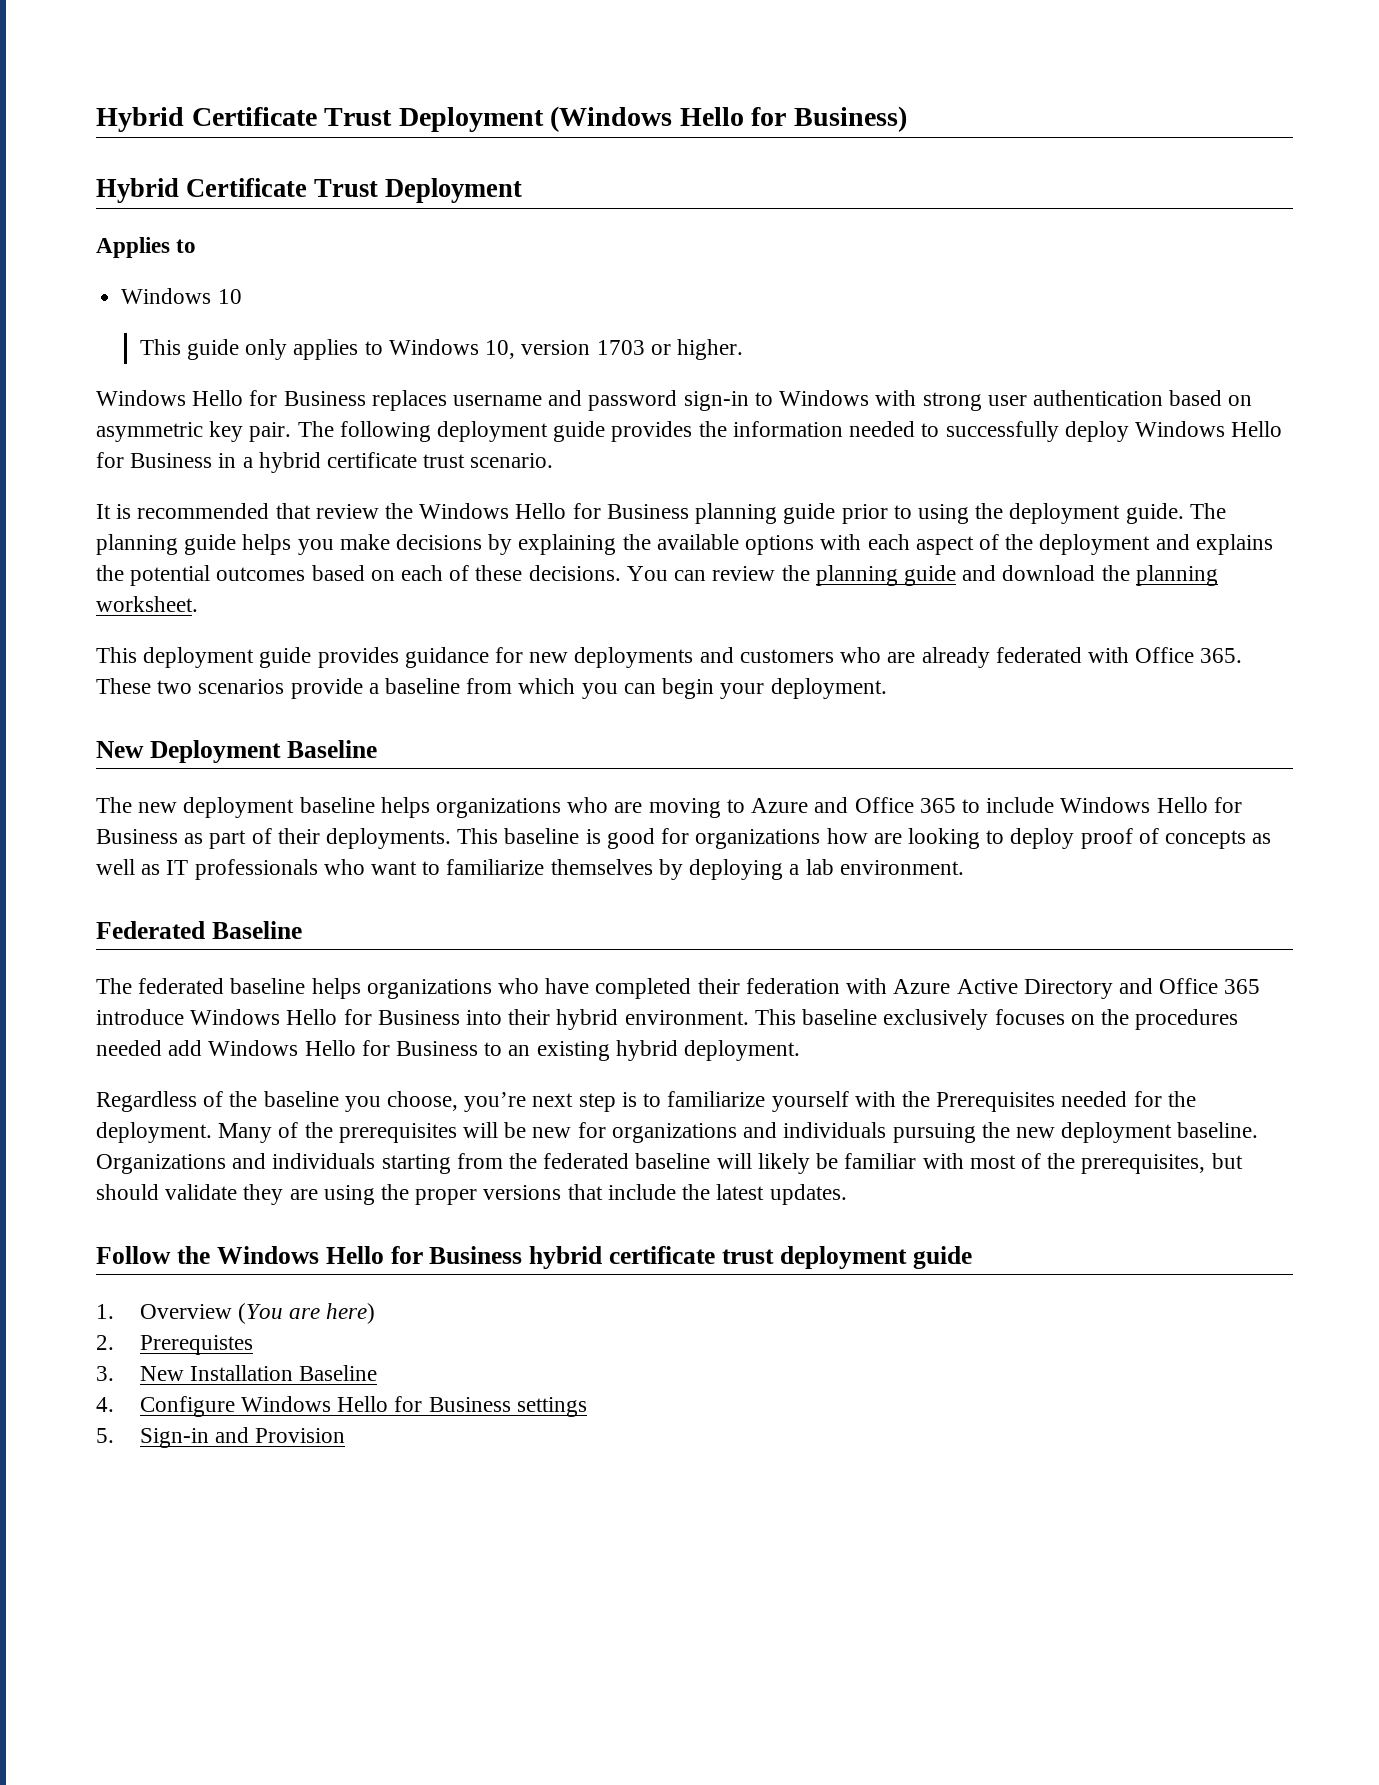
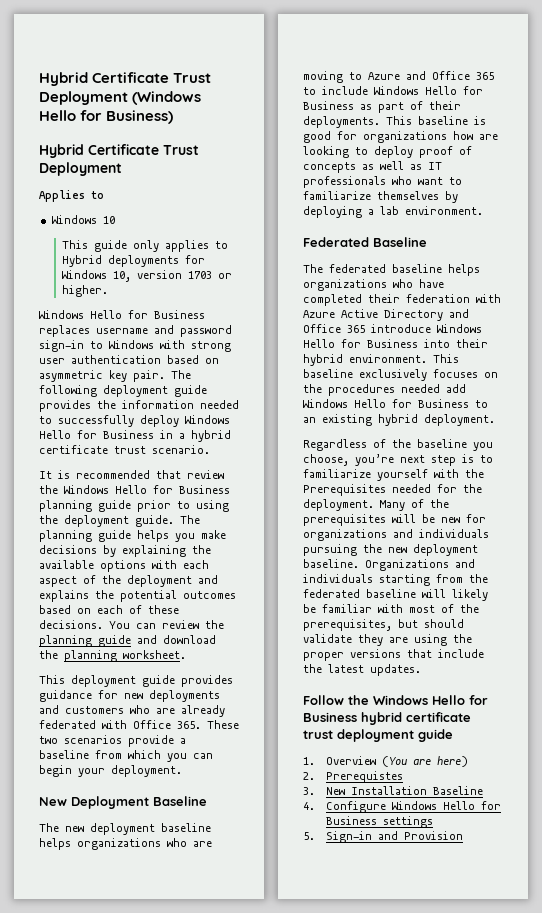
- This guide only applies to Windows 10, version 1703 or higher.
+ This guide only applies to Hybrid deployments for Windows 10, version 1703 or higher.

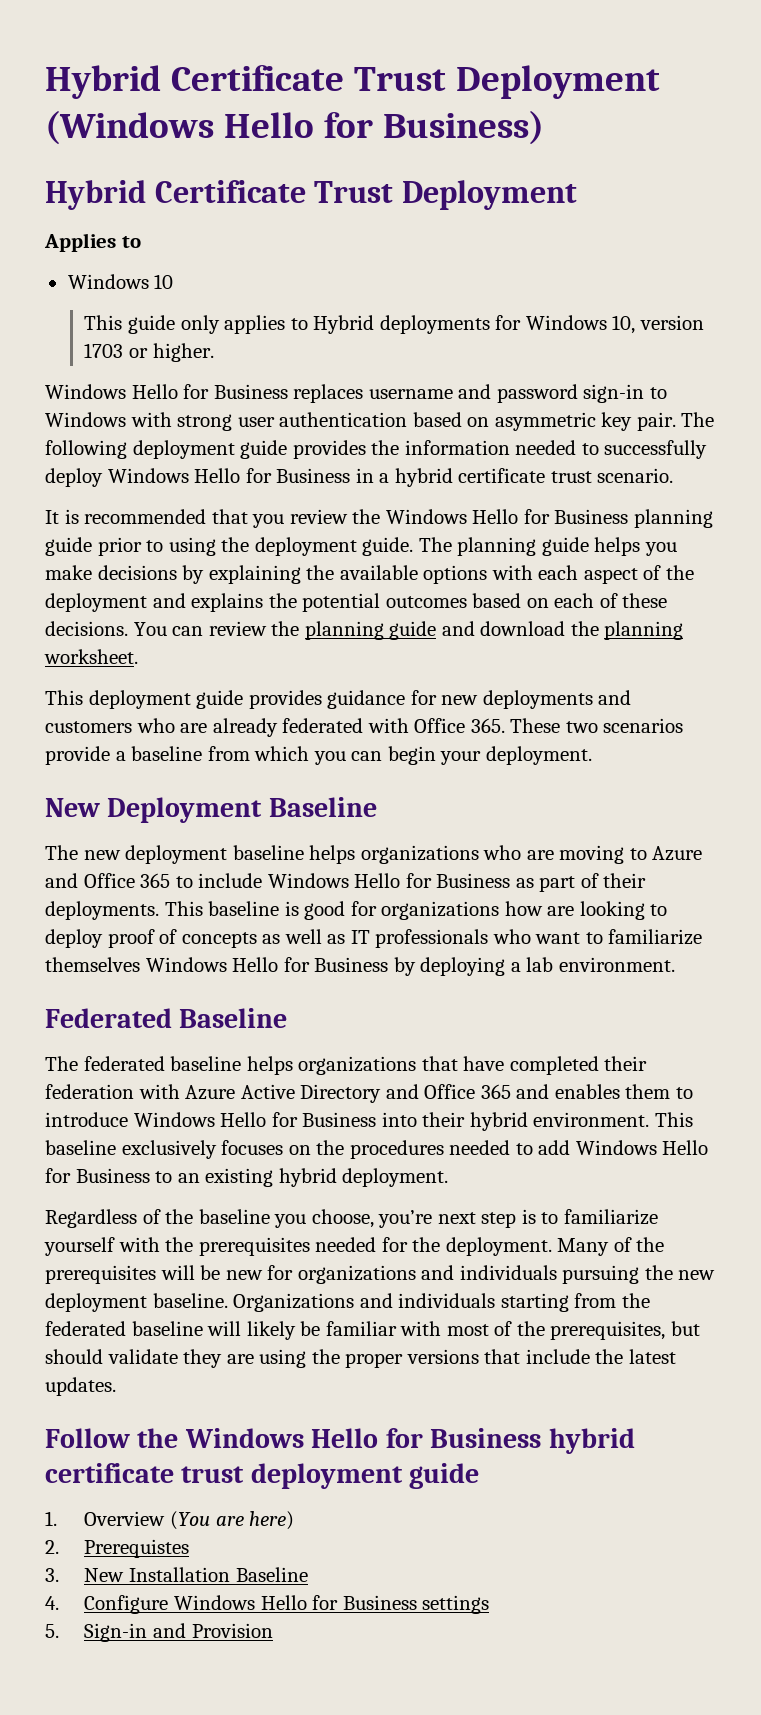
- It is recommended that review the Windows Hello for Business planning guide prior to using the deployment guide.
+ It is recommended that you review the Windows Hello for Business planning guide prior to using the deployment guide.
- This baseline is good for organizations how are looking to deploy proof of concepts as well as IT professionals who want to familiarize themselves by deploying a lab environment.
+ This baseline is good for organizations how are looking to deploy proof of concepts as well as IT professionals who want to familiarize themselves Windows Hello for Business by deploying a lab environment.
- The federated baseline helps organizations who have completed their federation with Azure Active Directory and Office 365 introduce Windows Hello for Business into their hybrid environment.
+ The federated baseline helps organizations that have completed their federation with Azure Active Directory and Office 365 and enables them to introduce Windows Hello for Business into their hybrid environment.
- This baseline exclusively focuses on the procedures needed add Windows Hello for Business to an existing hybrid deployment.
+ This baseline exclusively focuses on the procedures needed to add Windows Hello for Business to an existing hybrid deployment.
- Regardless of the baseline you choose, you’re next step is to familiarize yourself with the Prerequisites needed for the deployment.
+ Regardless of the baseline you choose, you’re next step is to familiarize yourself with the prerequisites needed for the deployment.

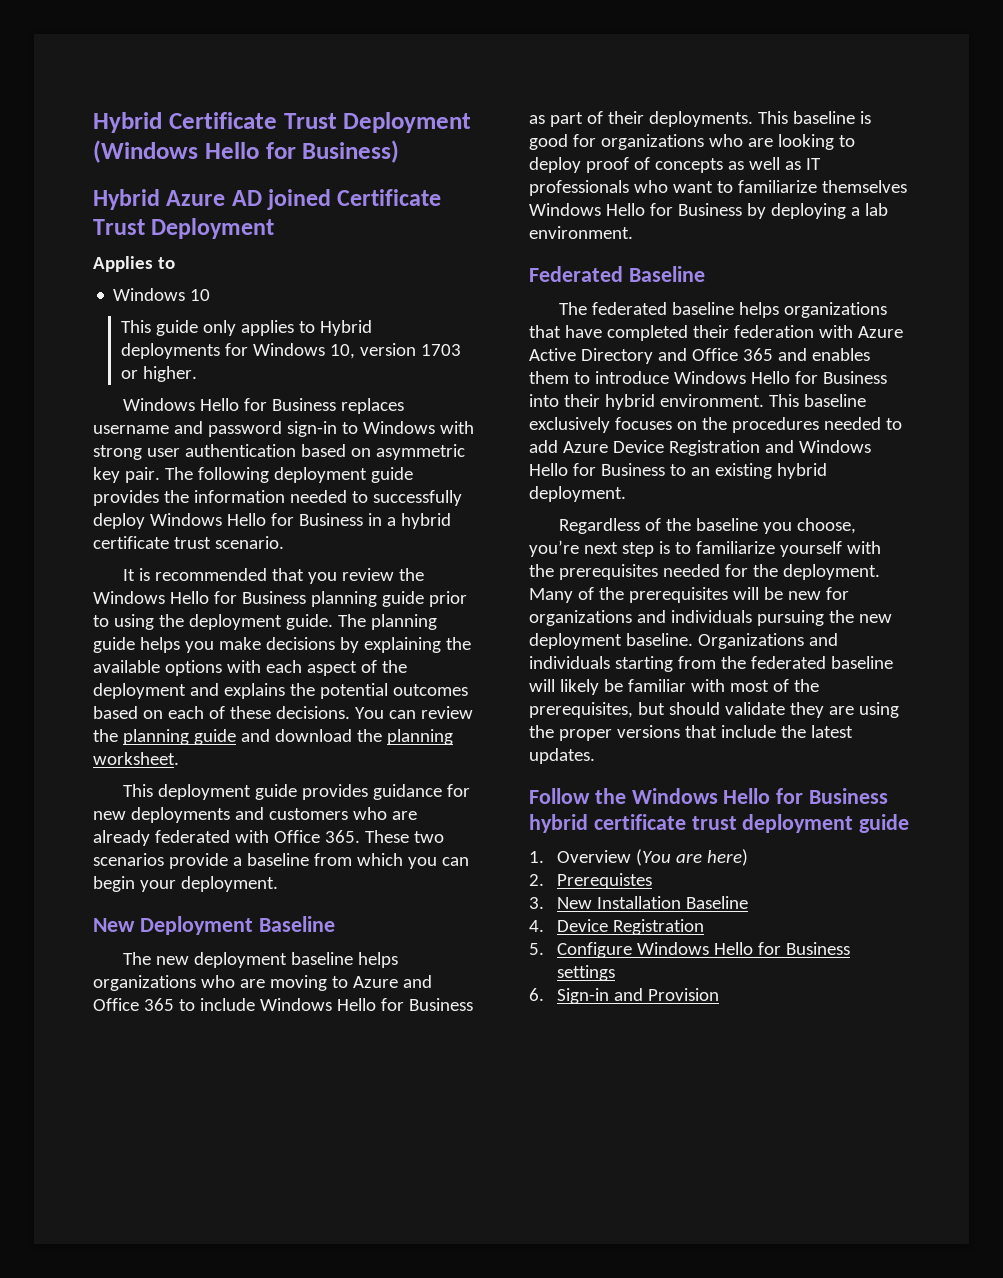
  Hybrid Certificate Trust Deployment (Windows Hello for Business)
- Hybrid Certificate Trust Deployment
+ Hybrid Azure AD joined Certificate Trust Deployment
- This baseline is good for organizations how are looking to deploy proof of concepts as well as IT professionals who want to familiarize themselves Windows Hello for Business by deploying a lab environment.
+ This baseline is good for organizations who are looking to deploy proof of concepts as well as IT professionals who want to familiarize themselves Windows Hello for Business by deploying a lab environment.
- This baseline exclusively focuses on the procedures needed to add Windows Hello for Business to an existing hybrid deployment.
+ This baseline exclusively focuses on the procedures needed to add Azure Device Registration and Windows Hello for Business to an existing hybrid deployment.
- 4. Configure Windows Hello for Business settings
+ 4. Device Registration
+ 5. Configure Windows Hello for Business settings
- 5. Sign-in and Provision
+ 6. Sign-in and Provision

